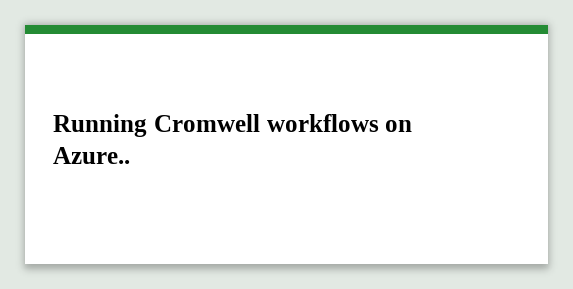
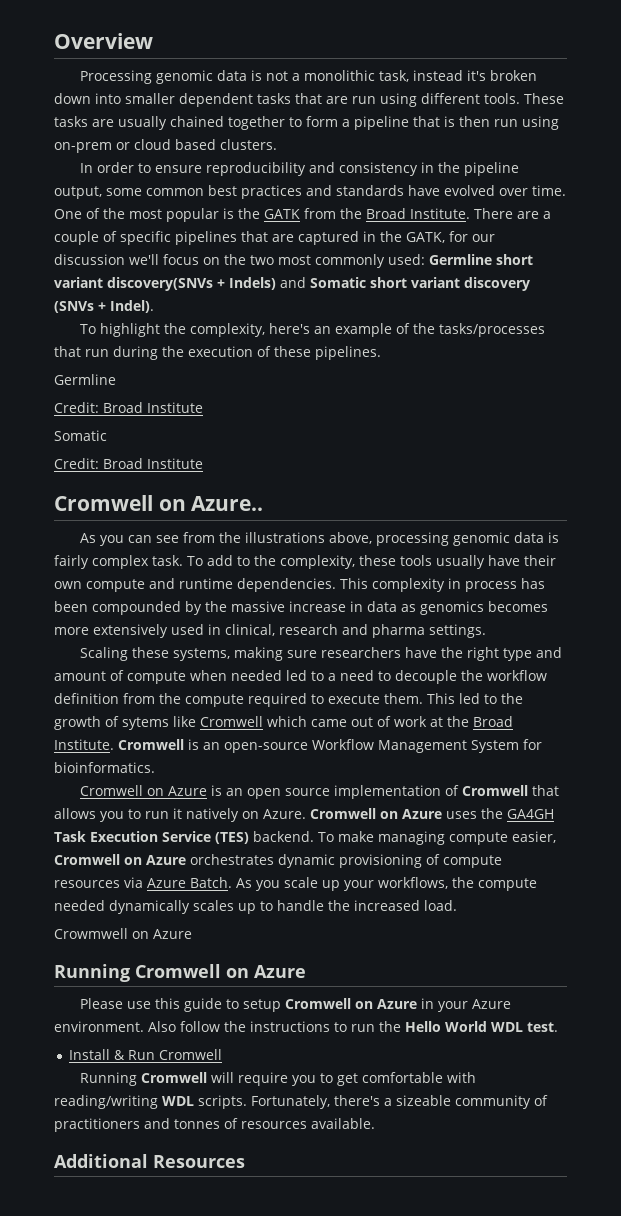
- Running Cromwell workflows on Azure..
+ Overview
+ Processing genomic data is not a monolithic task, instead it's broken down into smaller dependent tasks that are run using different tools. These tasks are usually chained together to form a pipeline that is then run using on-prem or cloud based clusters.
+ In order to ensure reproducibility and consistency in the pipeline output, some common best practices and standards have evolved over time. One of the most popular is the GATK from the Broad Institute. There are a couple of specific pipelines that are captured in the GATK, for our discussion we'll focus on the two most commonly used: Germline short variant discovery(SNVs + Indels) and Somatic short variant discovery (SNVs + Indel).
+ To highlight the complexity, here's an example of the tasks/processes that run during the execution of these pipelines.
+ Germline
+ Credit: Broad Institute
+ Somatic
+ Credit: Broad Institute
+ Cromwell on Azure..
+ As you can see from the illustrations above, processing genomic data is fairly complex task. To add to the complexity, these tools usually have their own compute and runtime dependencies. This complexity in process has been compounded by the massive increase in data as genomics becomes more extensively used in clinical, research and pharma settings.
+ Scaling these systems, making sure researchers have the right type and amount of compute when needed led to a need to decouple the workflow definition from the compute required to execute them. This led to the growth of sytems like Cromwell which came out of work at the Broad Institute. Cromwell is an open-source Workflow Management System for bioinformatics.
+ Cromwell on Azure is an open source implementation of Cromwell that allows you to run it natively on Azure. Cromwell on Azure uses the GA4GH Task Execution Service (TES) backend. To make managing compute easier, Cromwell on Azure orchestrates dynamic provisioning of compute resources via Azure Batch. As you scale up your workflows, the compute needed dynamically scales up to handle the increased load.
+ Crowmwell on Azure
+ Running Cromwell on Azure
+ Please use this guide to setup Cromwell on Azure in your Azure environment. Also follow the instructions to run the Hello World WDL test.
+ Install & Run Cromwell
+ Running Cromwell will require you to get comfortable with reading/writing WDL scripts. Fortunately, there's a sizeable community of practitioners and tonnes of resources available.
+ Additional Resources

